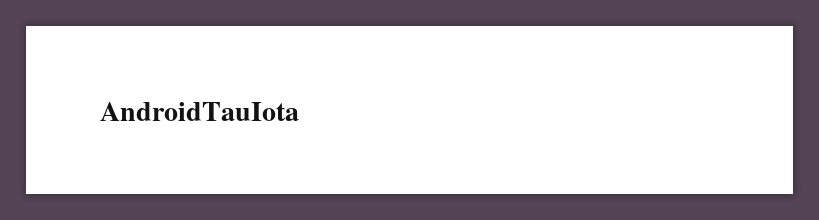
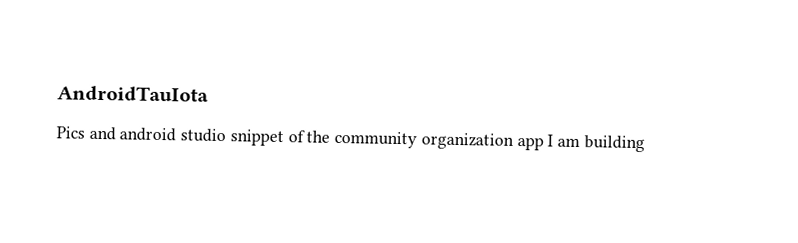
+ Pics and android studio snippet of the community organization app I am building

